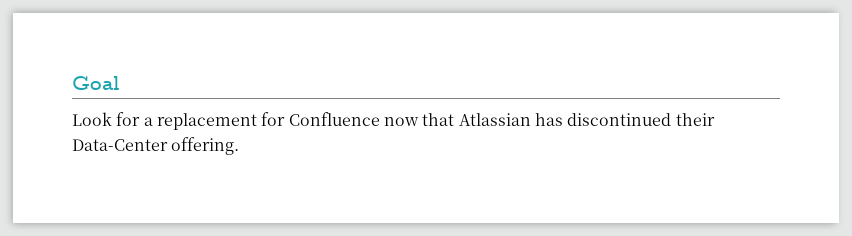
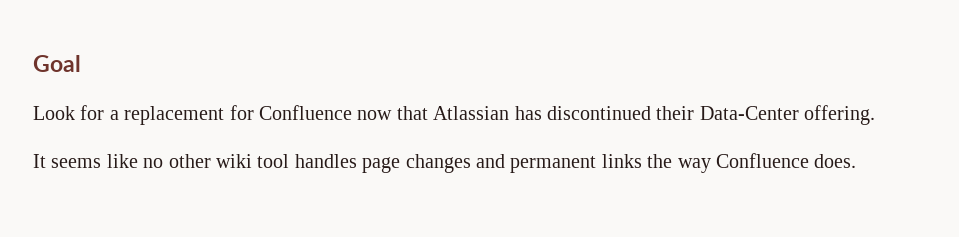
+ It seems like no other wiki tool handles page changes and permanent links the way Confluence does.

